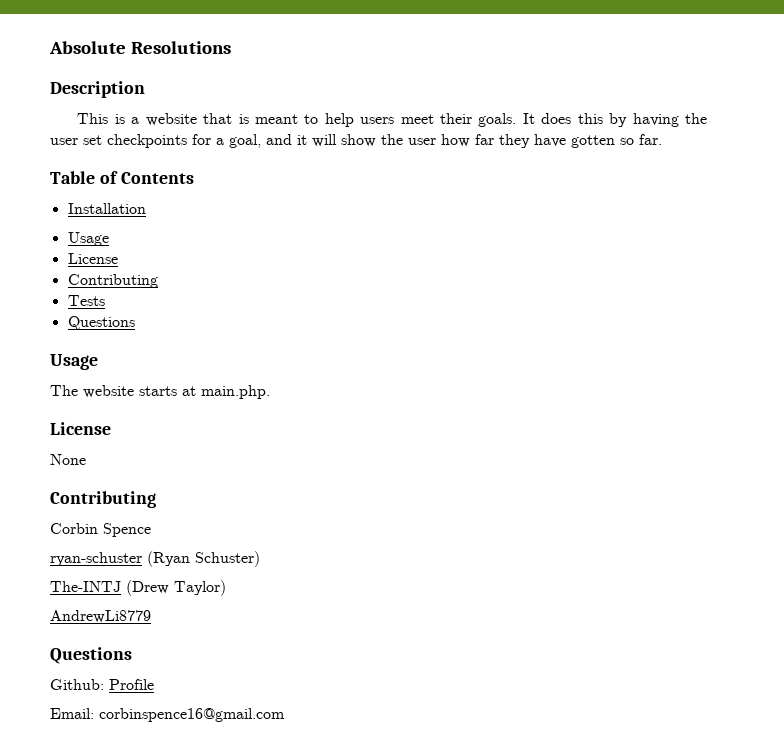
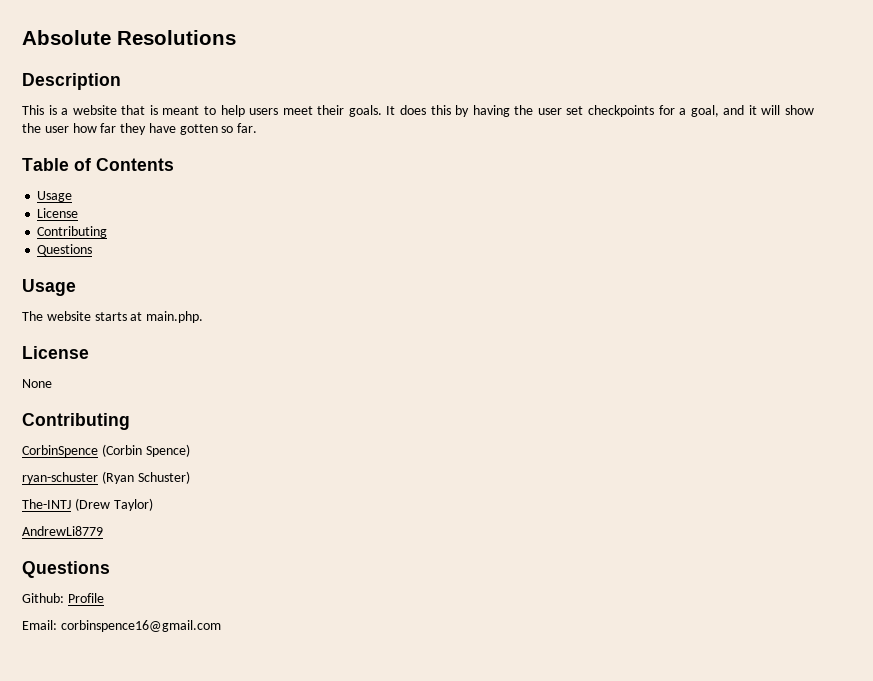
- Installation
- Tests
- Corbin Spence
+ CorbinSpence (Corbin Spence)

